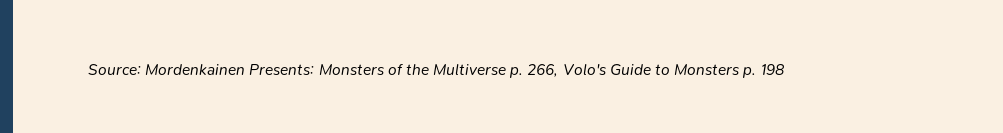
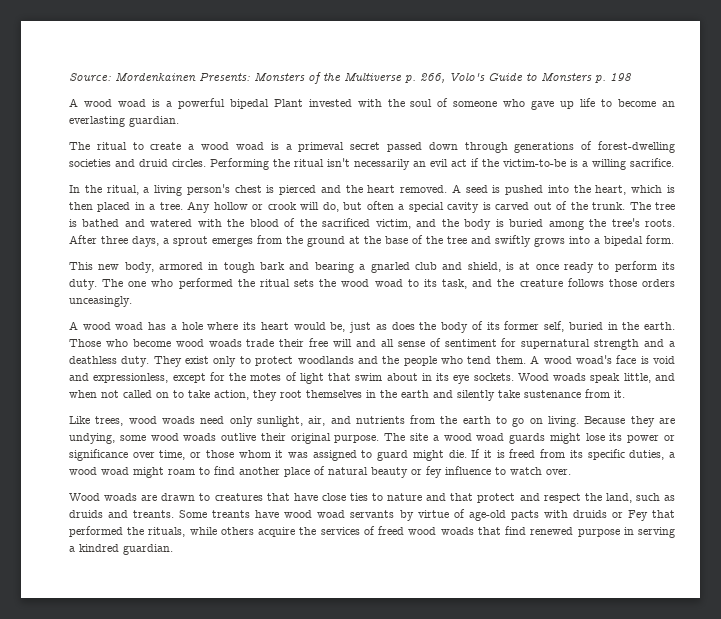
+ A wood woad is a powerful bipedal Plant invested with the soul of someone who gave up life to become an everlasting guardian.
+ The ritual to create a wood woad is a primeval secret passed down through generations of forest-dwelling societies and druid circles. Performing the ritual isn't necessarily an evil act if the victim-to-be is a willing sacrifice.
+ In the ritual, a living person's chest is pierced and the heart removed. A seed is pushed into the heart, which is then placed in a tree. Any hollow or crook will do, but often a special cavity is carved out of the trunk. The tree is bathed and watered with the blood of the sacrificed victim, and the body is buried among the tree's roots. After three days, a sprout emerges from the ground at the base of the tree and swiftly grows into a bipedal form.
+ This new body, armored in tough bark and bearing a gnarled club and shield, is at once ready to perform its duty. The one who performed the ritual sets the wood woad to its task, and the creature follows those orders unceasingly.
+ A wood woad has a hole where its heart would be, just as does the body of its former self, buried in the earth. Those who become wood woads trade their free will and all sense of sentiment for supernatural strength and a deathless duty. They exist only to protect woodlands and the people who tend them. A wood woad's face is void and expressionless, except for the motes of light that swim about in its eye sockets. Wood woads speak little, and when not called on to take action, they root themselves in the earth and silently take sustenance from it.
+ Like trees, wood woads need only sunlight, air, and nutrients from the earth to go on living. Because they are undying, some wood woads outlive their original purpose. The site a wood woad guards might lose its power or significance over time, or those whom it was assigned to guard might die. If it is freed from its specific duties, a wood woad might roam to find another place of natural beauty or fey influence to watch over.
+ Wood woads are drawn to creatures that have close ties to nature and that protect and respect the land, such as druids and treants. Some treants have wood woad servants by virtue of age-old pacts with druids or Fey that performed the rituals, while others acquire the services of freed wood woads that find renewed purpose in serving a kindred guardian.

